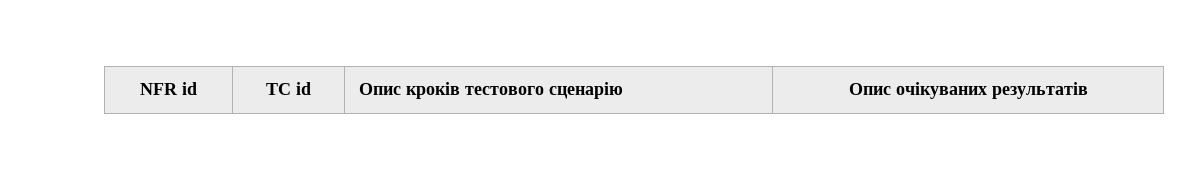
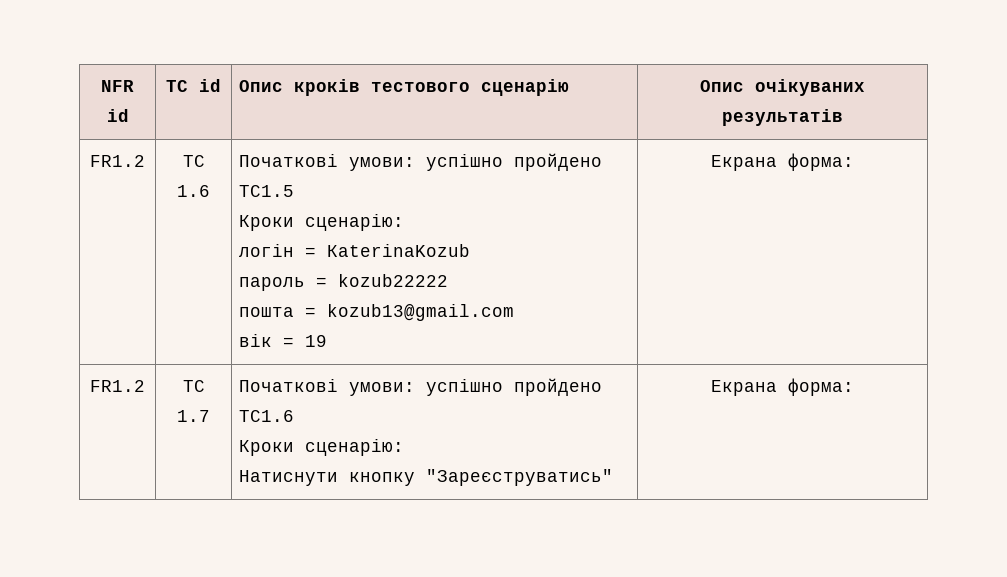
+ FR1.2 | TC 1.6 | Початкові умови: успішно пройдено TC1.5
+ Кроки сценарію:
+ логін = КaterinaKozub
+ пароль = kozub22222
+ пошта = kozub13@gmail.com
+ вік = 19 | Екрана форма:
+ FR1.2 | TC 1.7 | Початкові умови: успішно пройдено TC1.6
+ Кроки сценарію:
+ Натиснути кнопку "Зареєструватись" | Екрана форма:

